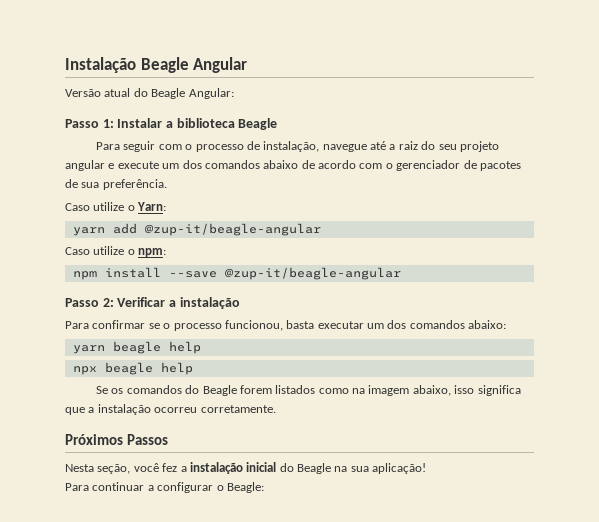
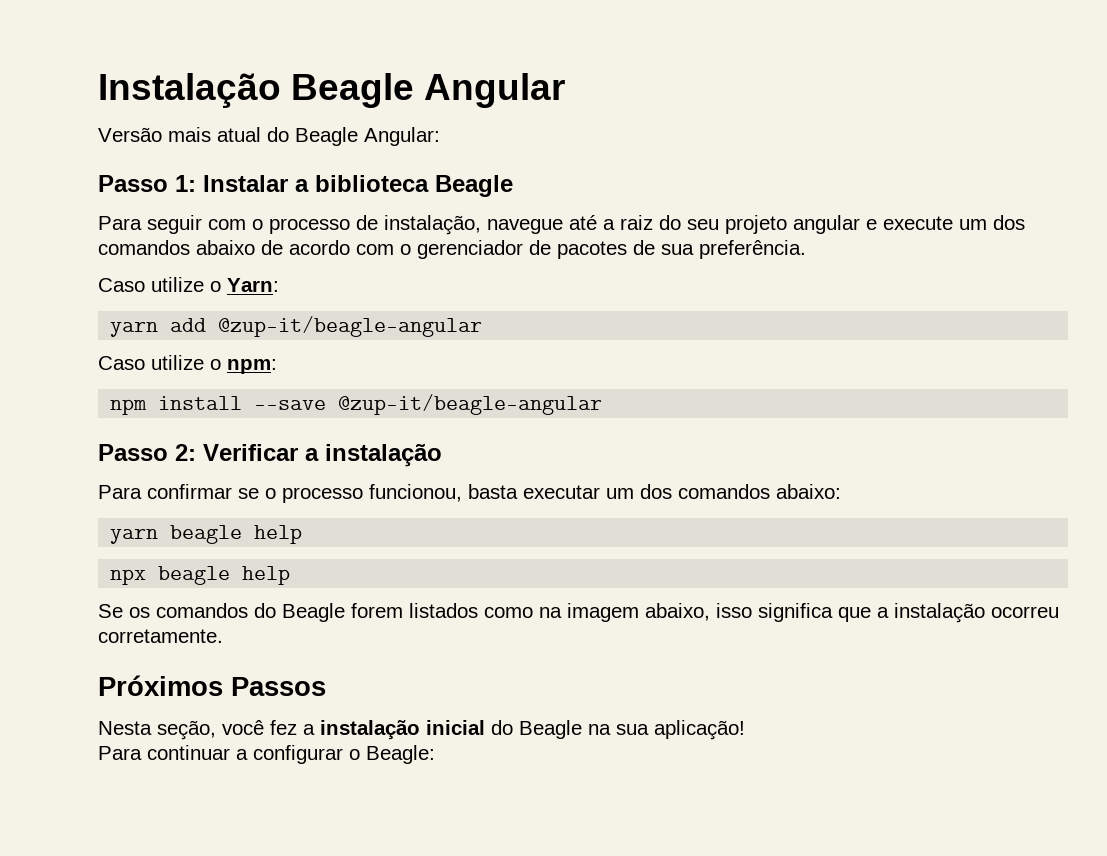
- Versão atual do Beagle Angular:
+ Versão mais atual do Beagle Angular:

